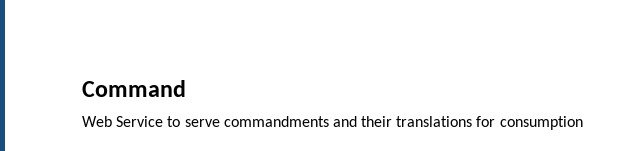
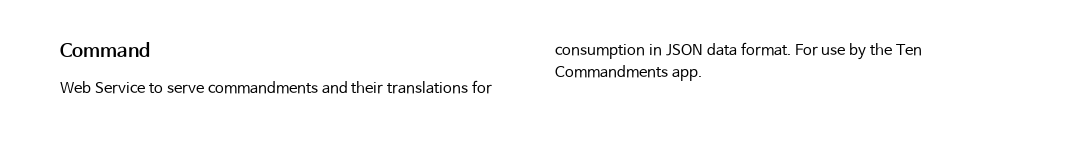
- Web Service to serve commandments and their translations for consumption
+ Web Service to serve commandments and their translations for consumption in JSON data format. For use by the Ten Commandments app.

